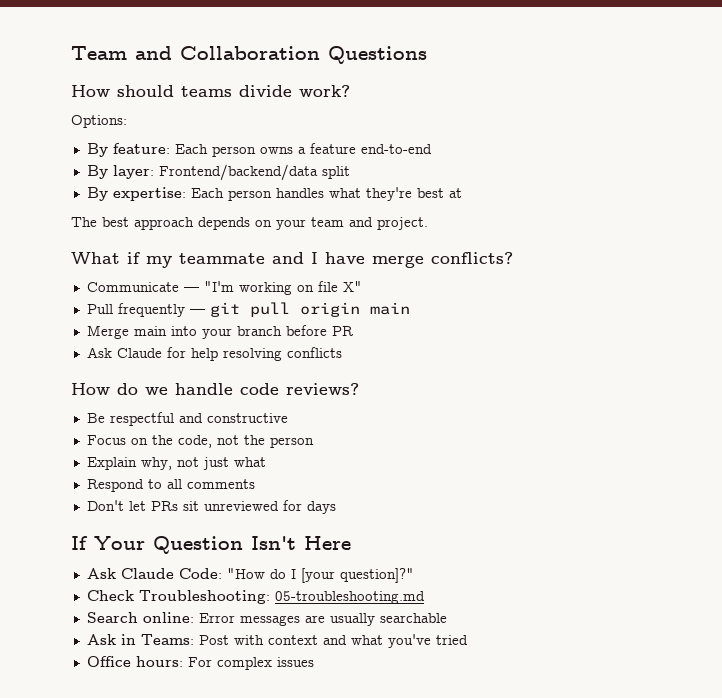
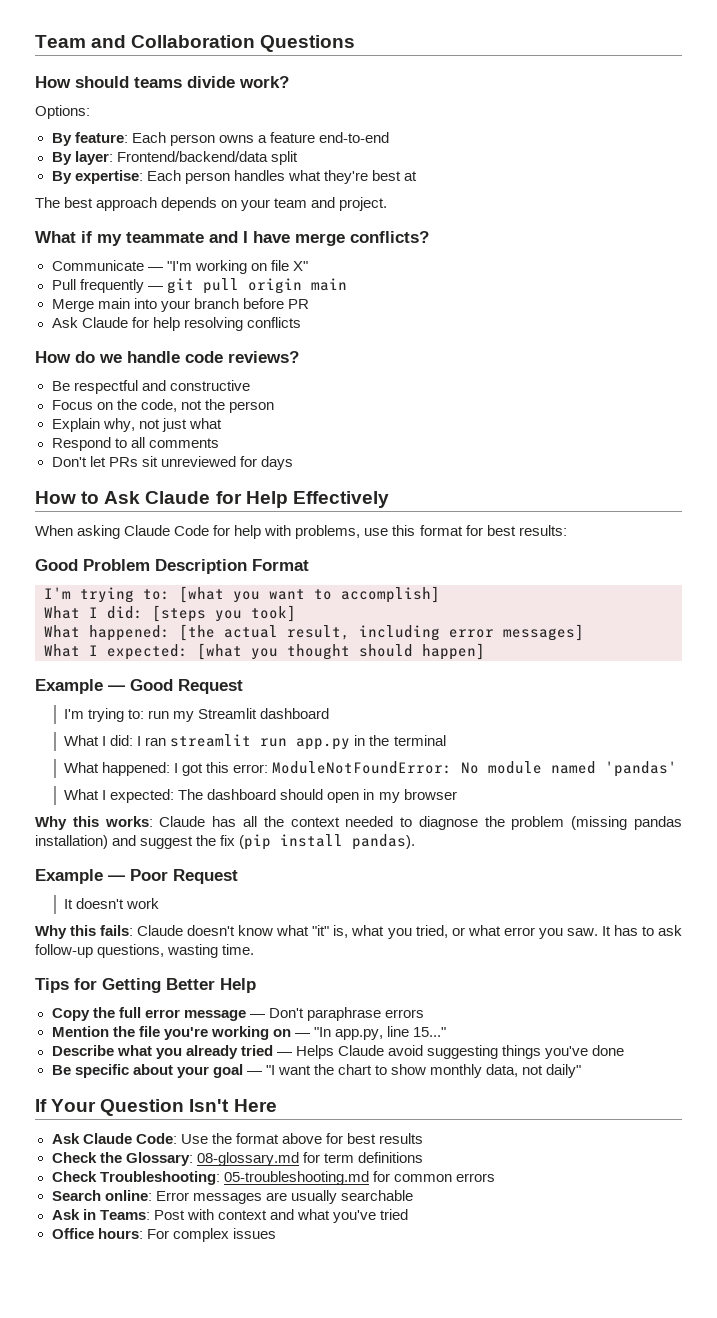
+ How to Ask Claude for Help Effectively
+ When asking Claude Code for help with problems, use this format for best results:
+ Good Problem Description Format
+ I'm trying to: [what you want to accomplish]
+ What I did: [steps you took]
+ What happened: [the actual result, including error messages]
+ What I expected: [what you thought should happen]
+ Example — Good Request
+ I'm trying to: run my Streamlit dashboard
+ What I did: I ran streamlit run app.py in the terminal
+ What happened: I got this error: ModuleNotFoundError: No module named 'pandas'
+ What I expected: The dashboard should open in my browser
+ Why this works: Claude has all the context needed to diagnose the problem (missing pandas installation) and suggest the fix (pip install pandas).
+ Example — Poor Request
+ It doesn't work
+ Why this fails: Claude doesn't know what "it" is, what you tried, or what error you saw. It has to ask follow-up questions, wasting time.
+ Tips for Getting Better Help
+ Copy the full error message — Don't paraphrase errors
+ Mention the file you're working on — "In app.py, line 15..."
+ Describe what you already tried — Helps Claude avoid suggesting things you've done
+ Be specific about your goal — "I want the chart to show monthly data, not daily"
- Ask Claude Code: "How do I [your question]?"
+ Ask Claude Code: Use the format above for best results
+ Check the Glossary: 08-glossary.md for term definitions
- Check Troubleshooting: 05-troubleshooting.md
+ Check Troubleshooting: 05-troubleshooting.md for common errors

